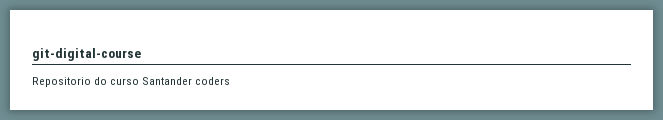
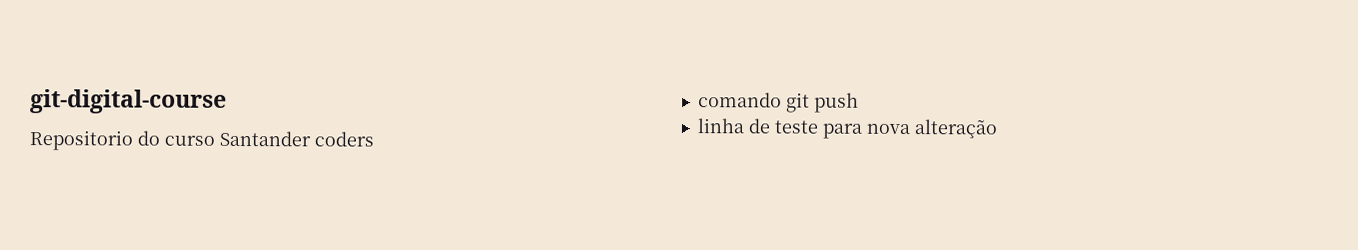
+ comando git push
+ linha de teste para nova alteração

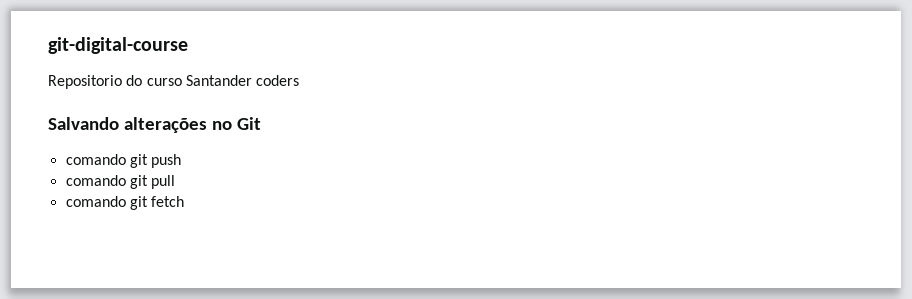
+ Salvando alterações no Git
- linha de teste para nova alteração
+ comando git pull
+ comando git fetch

